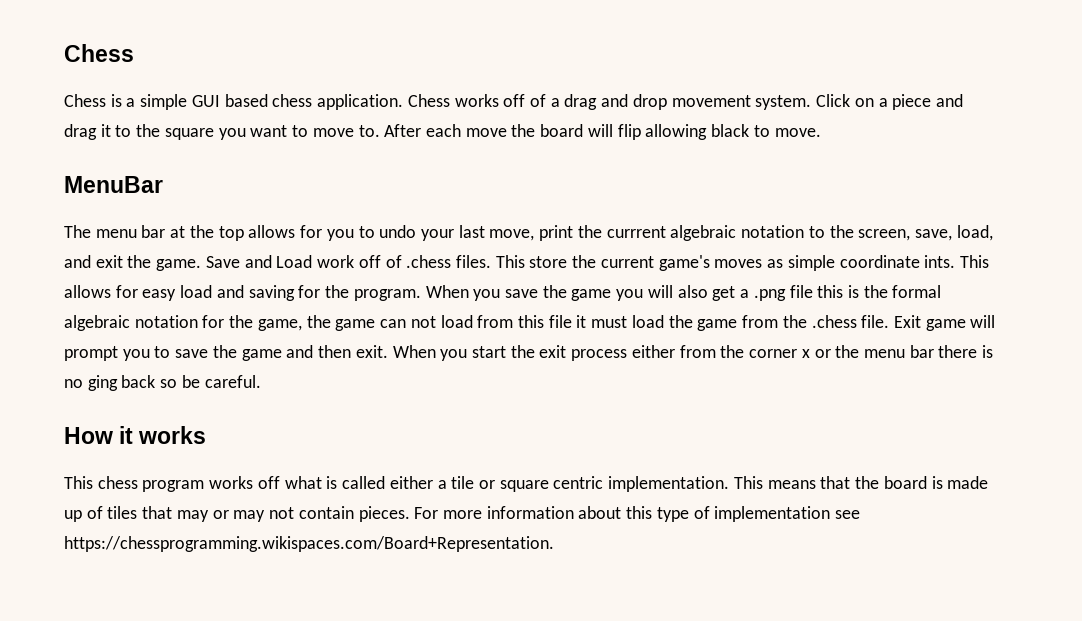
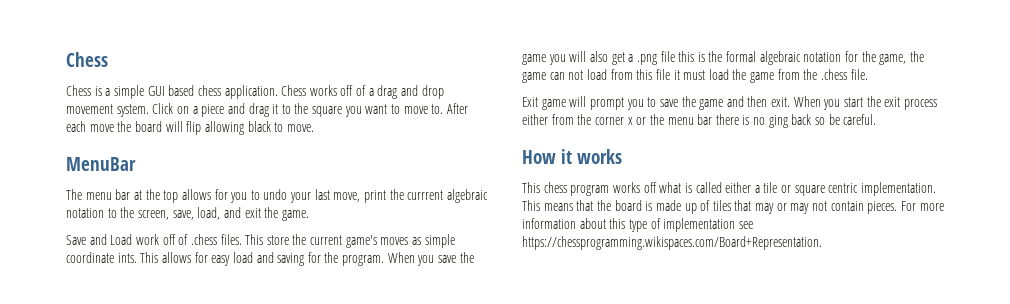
- The menu bar at the top allows for you to undo your last move, print the currrent algebraic notation to the screen, save, load, and exit the game. Save and Load work off of .chess files.
+ The menu bar at the top allows for you to undo your last move, print the currrent algebraic notation to the screen, save, load, and exit the game.
+ Save and Load work off of .chess files.
- When you save the game you will also get a .png file this is the formal algebraic notation for the game, the game can not load from this file it must load the game from the .chess file. Exit game will prompt you to save the game and then exit.
+ When you save the game you will also get a .png file this is the formal algebraic notation for the game, the game can not load from this file it must load the game from the .chess file.
+ Exit game will prompt you to save the game and then exit.

